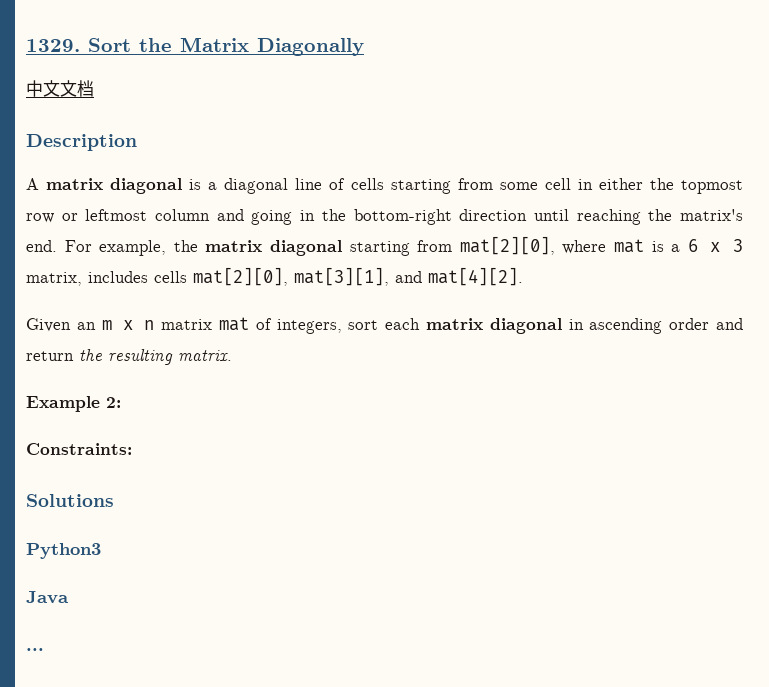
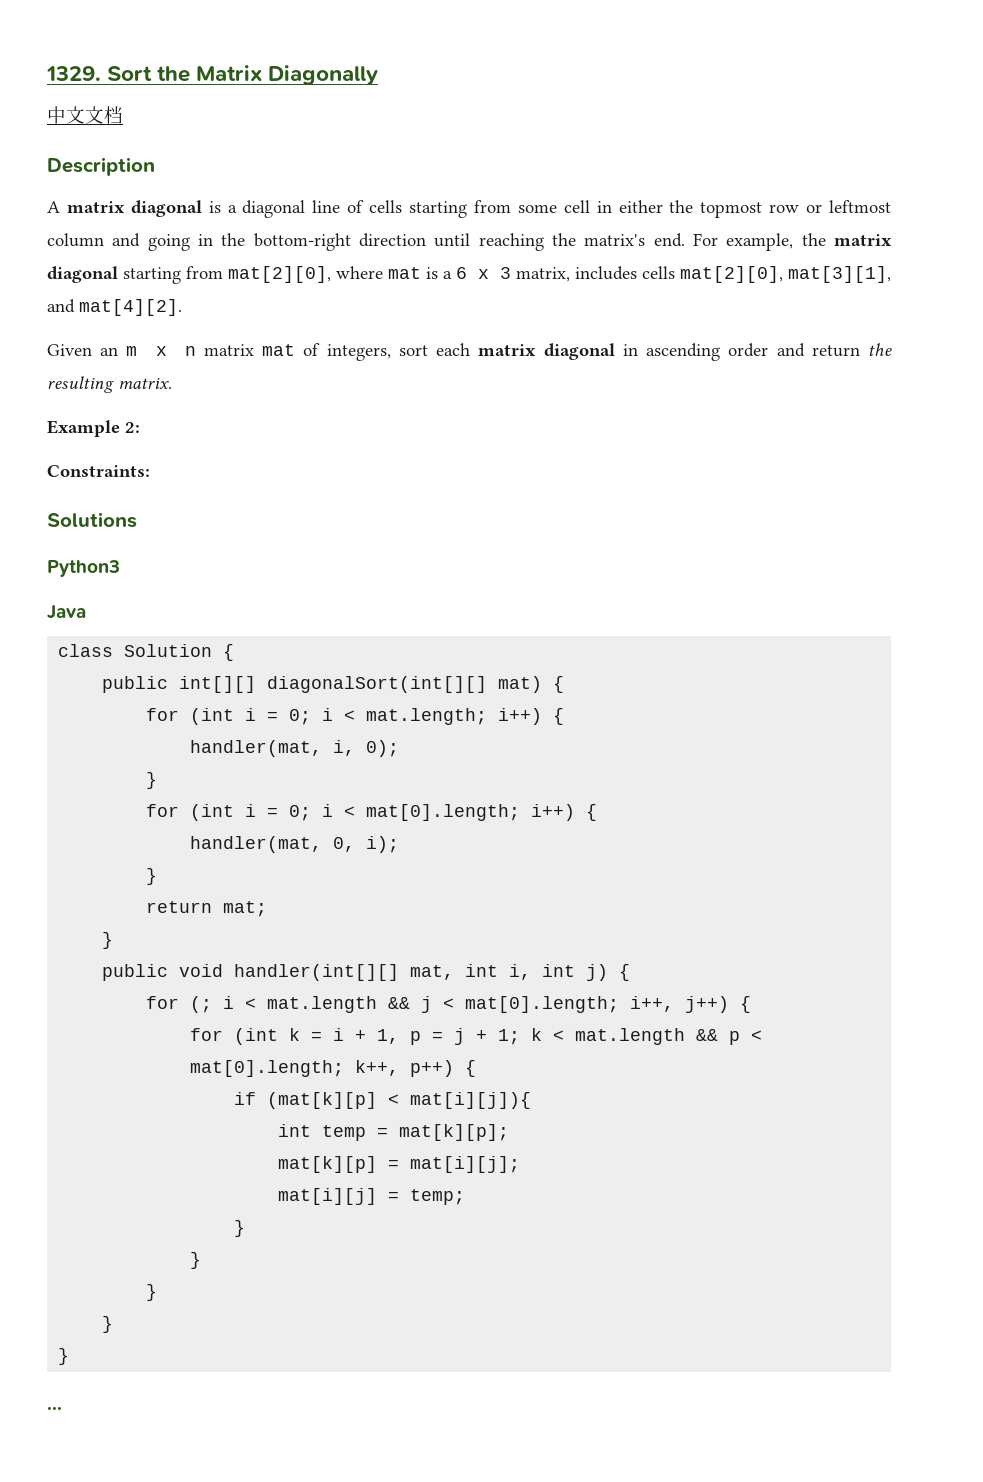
+ class Solution {
+ public int[][] diagonalSort(int[][] mat) {
+ for (int i = 0; i < mat.length; i++) {
+ handler(mat, i, 0);
+ }
+ for (int i = 0; i < mat[0].length; i++) {
+ handler(mat, 0, i);
+ }
+ return mat;
+ }
+ public void handler(int[][] mat, int i, int j) {
+ for (; i < mat.length && j < mat[0].length; i++, j++) {
+ for (int k = i + 1, p = j + 1; k < mat.length && p < mat[0].length; k++, p++) {
+ if (mat[k][p] < mat[i][j]){
+ int temp = mat[k][p];
+ mat[k][p] = mat[i][j];
+ mat[i][j] = temp;
+ }
+ }
+ }
+ }
+ }

